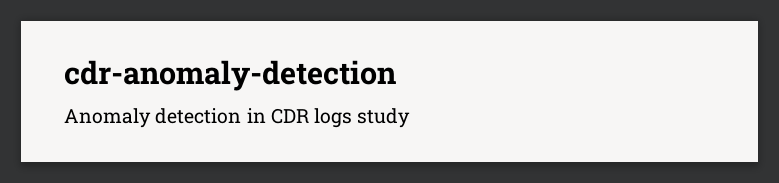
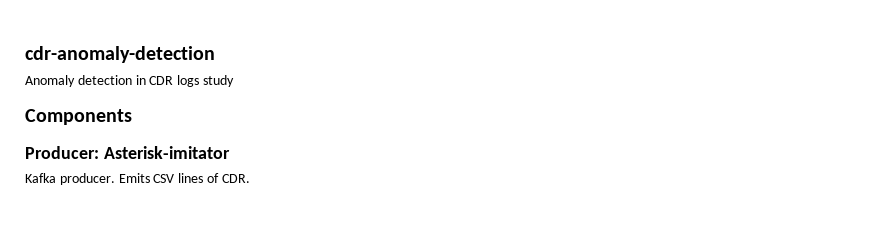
+ Components
+ Producer: Asterisk-imitator
+ Kafka producer. Emits CSV lines of CDR.

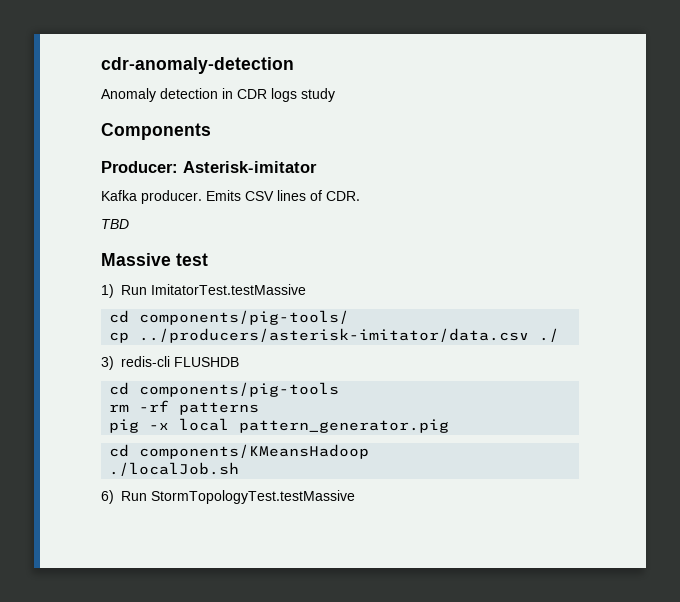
+ TBD
+ Massive test
+ 1) Run ImitatorTest.testMassive
+ cd components/pig-tools/
+ cp ../producers/asterisk-imitator/data.csv ./
+ 3) redis-cli FLUSHDB
+ cd components/pig-tools
+ rm -rf patterns
+ pig -x local pattern_generator.pig
+ cd components/KMeansHadoop
+ ./localJob.sh
+ 6) Run StormTopologyTest.testMassive

